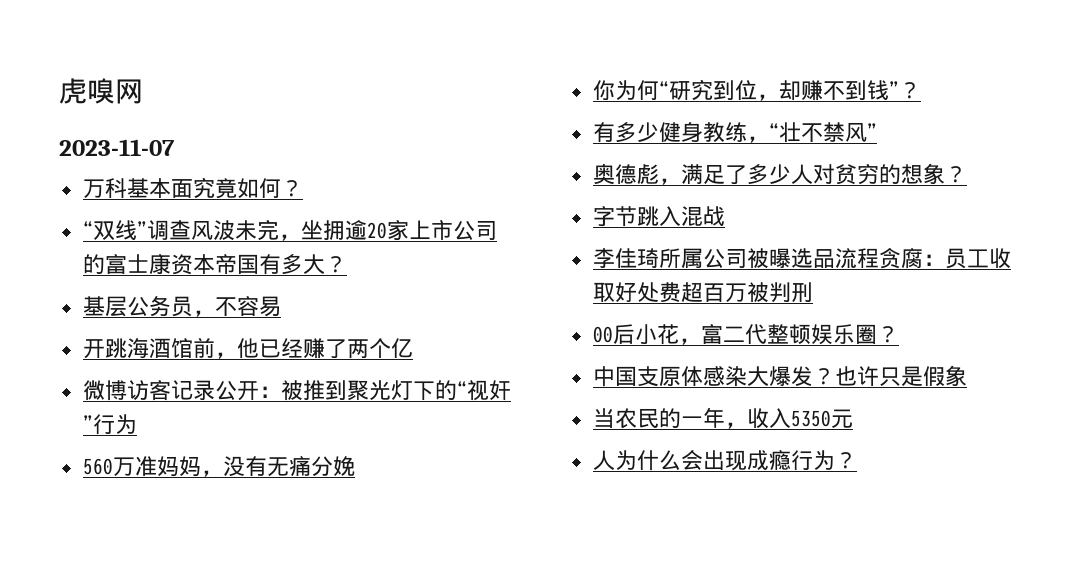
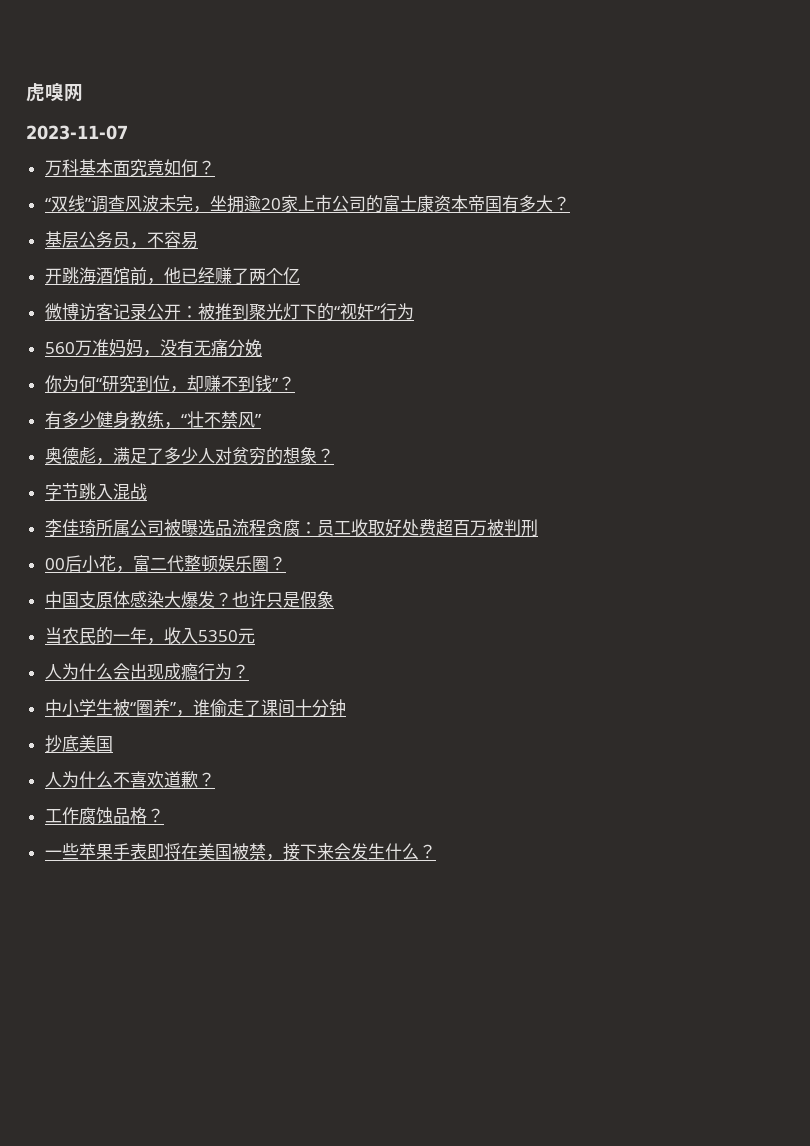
+ 中小学生被“圈养”，谁偷走了课间十分钟
+ 抄底美国
+ 人为什么不喜欢道歉？
+ 工作腐蚀品格？
+ 一些苹果手表即将在美国被禁，接下来会发生什么？

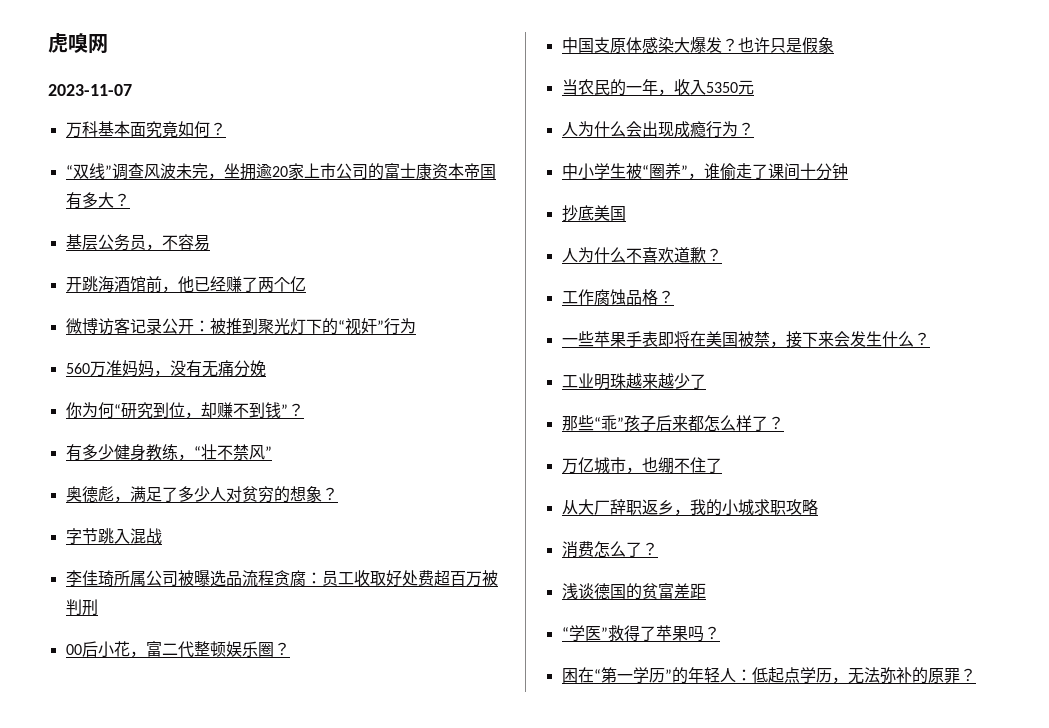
+ 工业明珠越来越少了
+ 那些“乖”孩子后来都怎么样了？
+ 万亿城市，也绷不住了
+ 从大厂辞职返乡，我的小城求职攻略
+ 消费怎么了？
+ 浅谈德国的贫富差距
+ “学医”救得了苹果吗？
+ 困在“第一学历”的年轻人：低起点学历，无法弥补的原罪？

